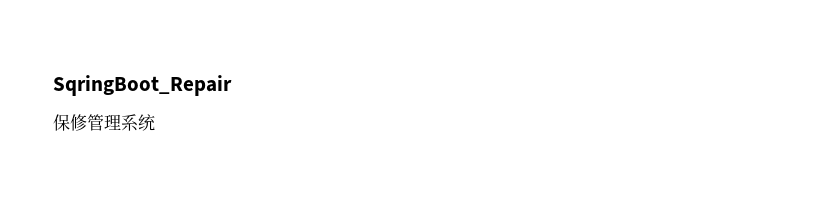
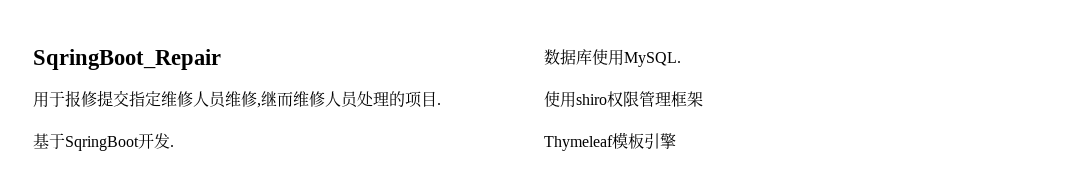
- 保修管理系统
+ 用于报修提交指定维修人员维修,继而维修人员处理的项目.
+ 基于SqringBoot开发.
+ 数据库使用MySQL.
+ 使用shiro权限管理框架
+ Thymeleaf模板引擎

